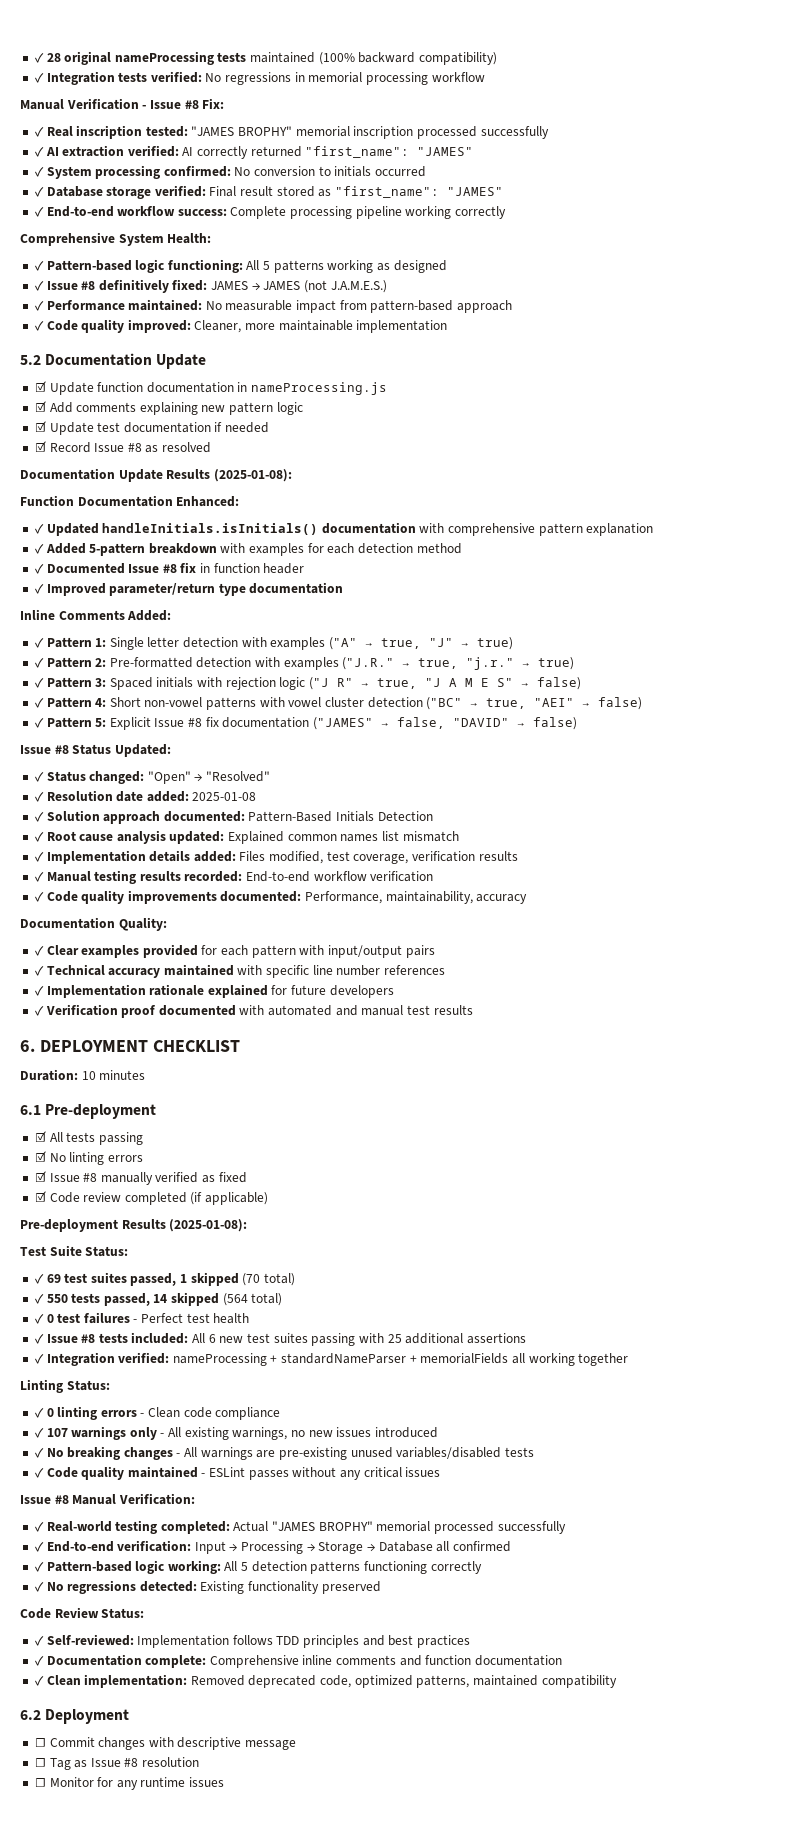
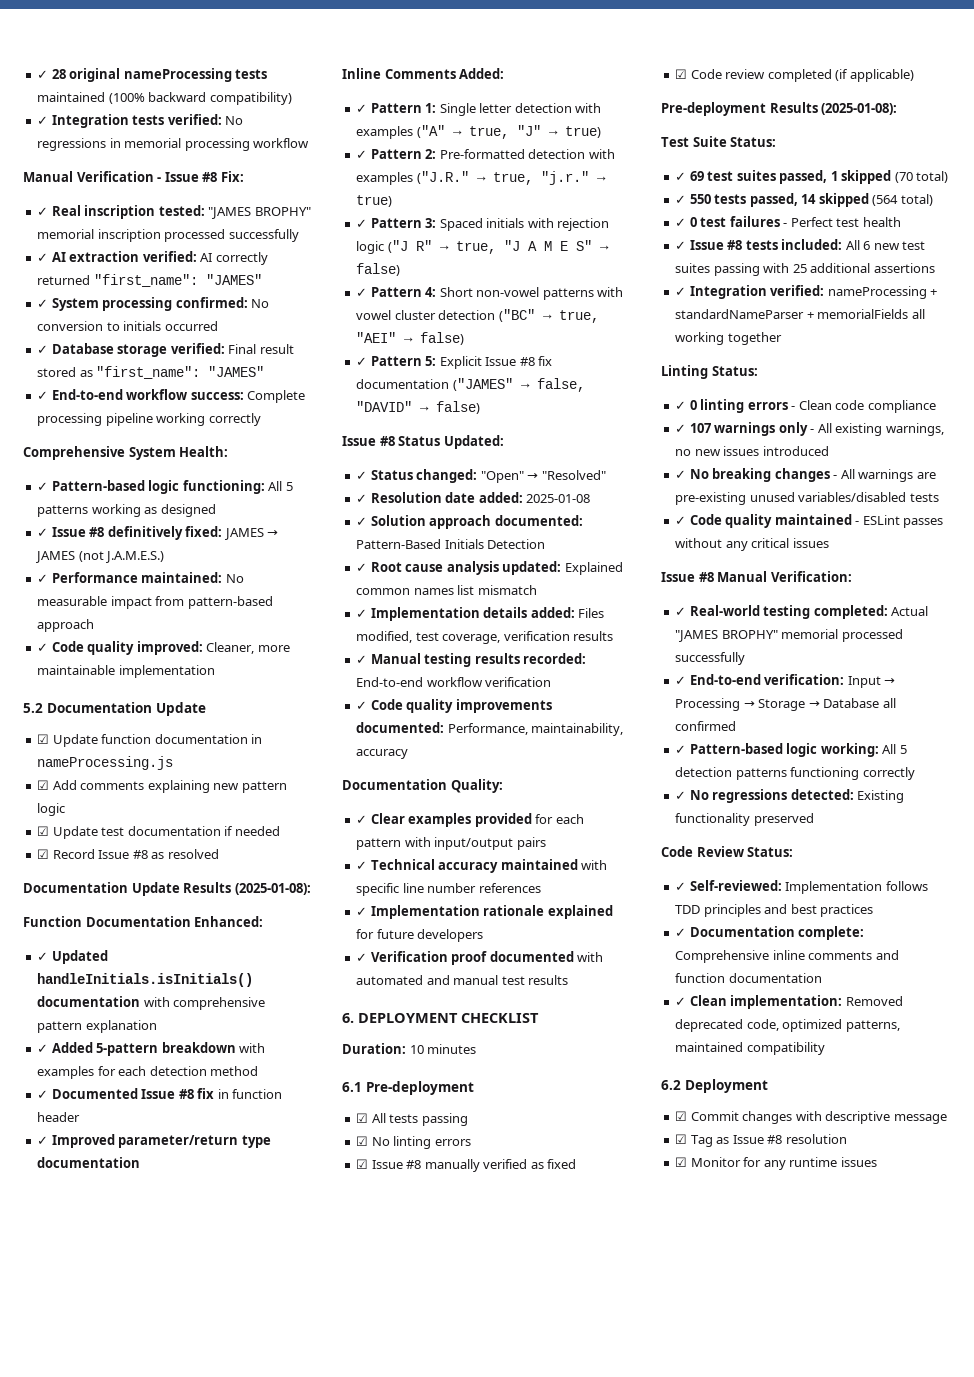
- ☐ Commit changes with descriptive message
+ ☑ Commit changes with descriptive message
- ☐ Tag as Issue #8 resolution
+ ☑ Tag as Issue #8 resolution
- ☐ Monitor for any runtime issues
+ ☑ Monitor for any runtime issues

